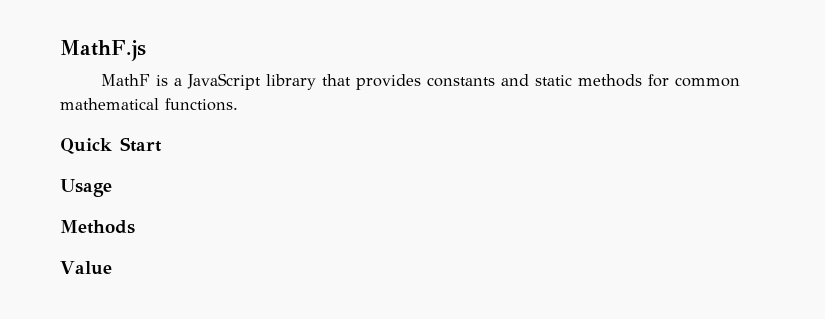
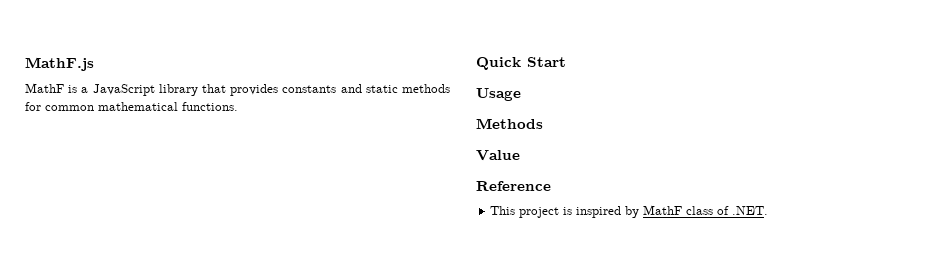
+ Reference
+ This project is inspired by MathF class of .NET.

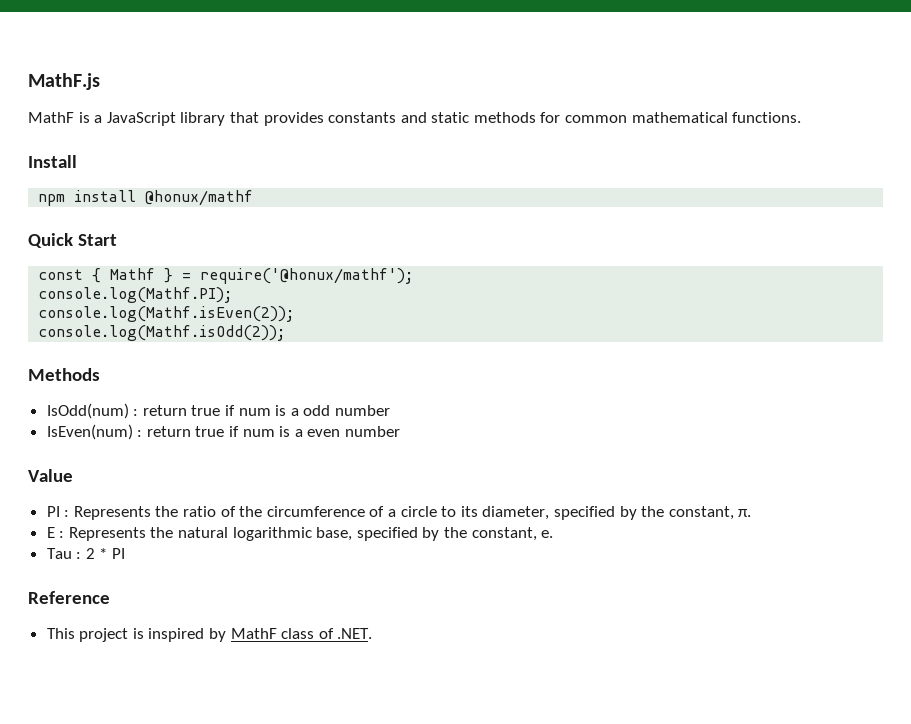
+ Install
+ npm install @honux/mathf
  Quick Start
- Usage
+ const { Mathf } = require('@honux/mathf');
+ console.log(Mathf.PI);
+ console.log(Mathf.isEven(2));
+ console.log(Mathf.isOdd(2));
  Methods
+ IsOdd(num) : return true if num is a odd number
+ IsEven(num) : return true if num is a even number
  Value
+ PI : Represents the ratio of the circumference of a circle to its diameter, specified by the constant, π.
+ E : Represents the natural logarithmic base, specified by the constant, e.
+ Tau : 2 * PI

